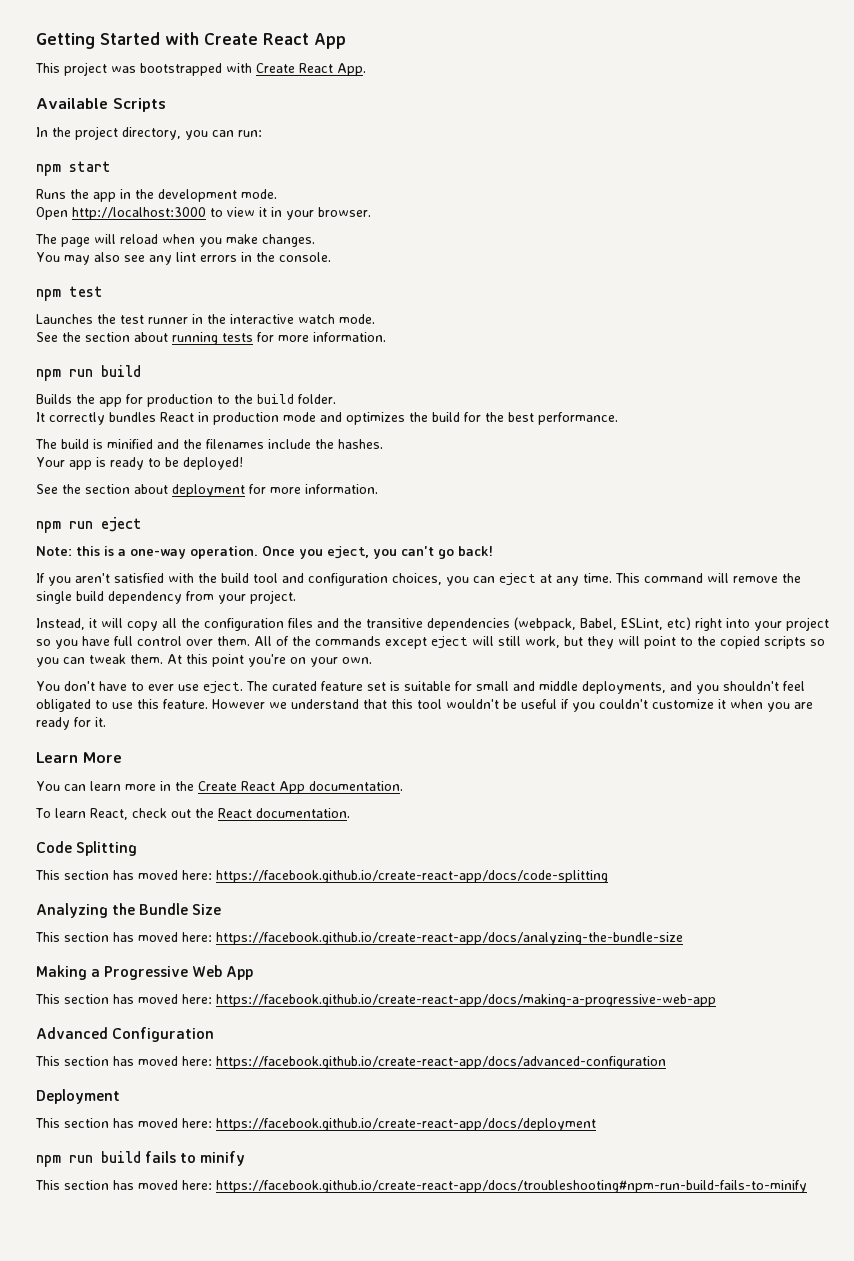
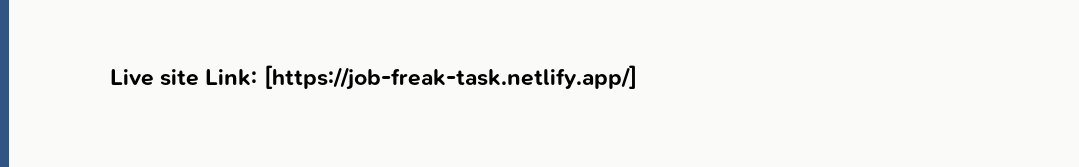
- Getting Started with Create React App
- This project was bootstrapped with Create React App.
- Available Scripts
- In the project directory, you can run:
- npm start
- Runs the app in the development mode.
- Open http://localhost:3000 to view it in your browser.
- The page will reload when you make changes.
- You may also see any lint errors in the console.
- npm test
- Launches the test runner in the interactive watch mode.
- See the section about running tests for more information.
- npm run build
- Builds the app for production to the build folder.
- It correctly bundles React in production mode and optimizes the build for the best performance.
- The build is minified and the filenames include the hashes.
- Your app is ready to be deployed!
- See the section about deployment for more information.
- npm run eject
- Note: this is a one-way operation. Once you eject, you can't go back!
- If you aren't satisfied with the build tool and configuration choices, you can eject at any time. This command will remove the single build dependency from your project.
- Instead, it will copy all the configuration files and the transitive dependencies (webpack, Babel, ESLint, etc) right into your project so you have full control over them. All of the commands except eject will still work, but they will point to the copied scripts so you can tweak them. At this point you're on your own.
- You don't have to ever use eject. The curated feature set is suitable for small and middle deployments, and you shouldn't feel obligated to use this feature. However we understand that this tool wouldn't be useful if you couldn't customize it when you are ready for it.
- Learn More
- You can learn more in the Create React App documentation.
- To learn React, check out the React documentation.
- Code Splitting
- This section has moved here: https://facebook.github.io/create-react-app/docs/code-splitting
- Analyzing the Bundle Size
- This section has moved here: https://facebook.github.io/create-react-app/docs/analyzing-the-bundle-size
- Making a Progressive Web App
- This section has moved here: https://facebook.github.io/create-react-app/docs/making-a-progressive-web-app
- Advanced Configuration
- This section has moved here: https://facebook.github.io/create-react-app/docs/advanced-configuration
- Deployment
- This section has moved here: https://facebook.github.io/create-react-app/docs/deployment
- npm run build fails to minify
- This section has moved here: https://facebook.github.io/create-react-app/docs/troubleshooting#npm-run-build-fails-to-minify
+ Live site Link: [https://job-freak-task.netlify.app/]

